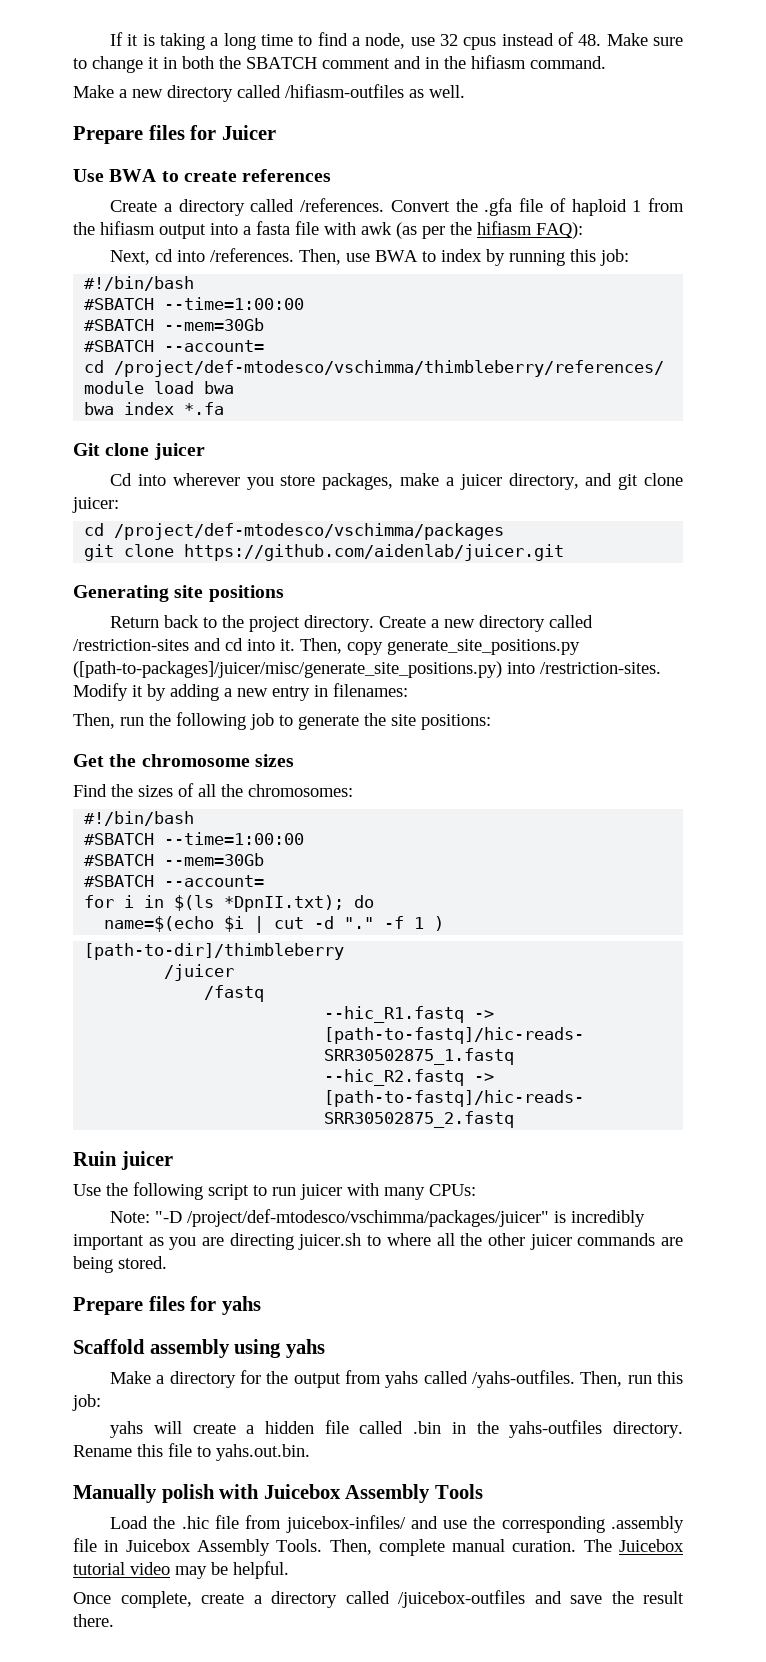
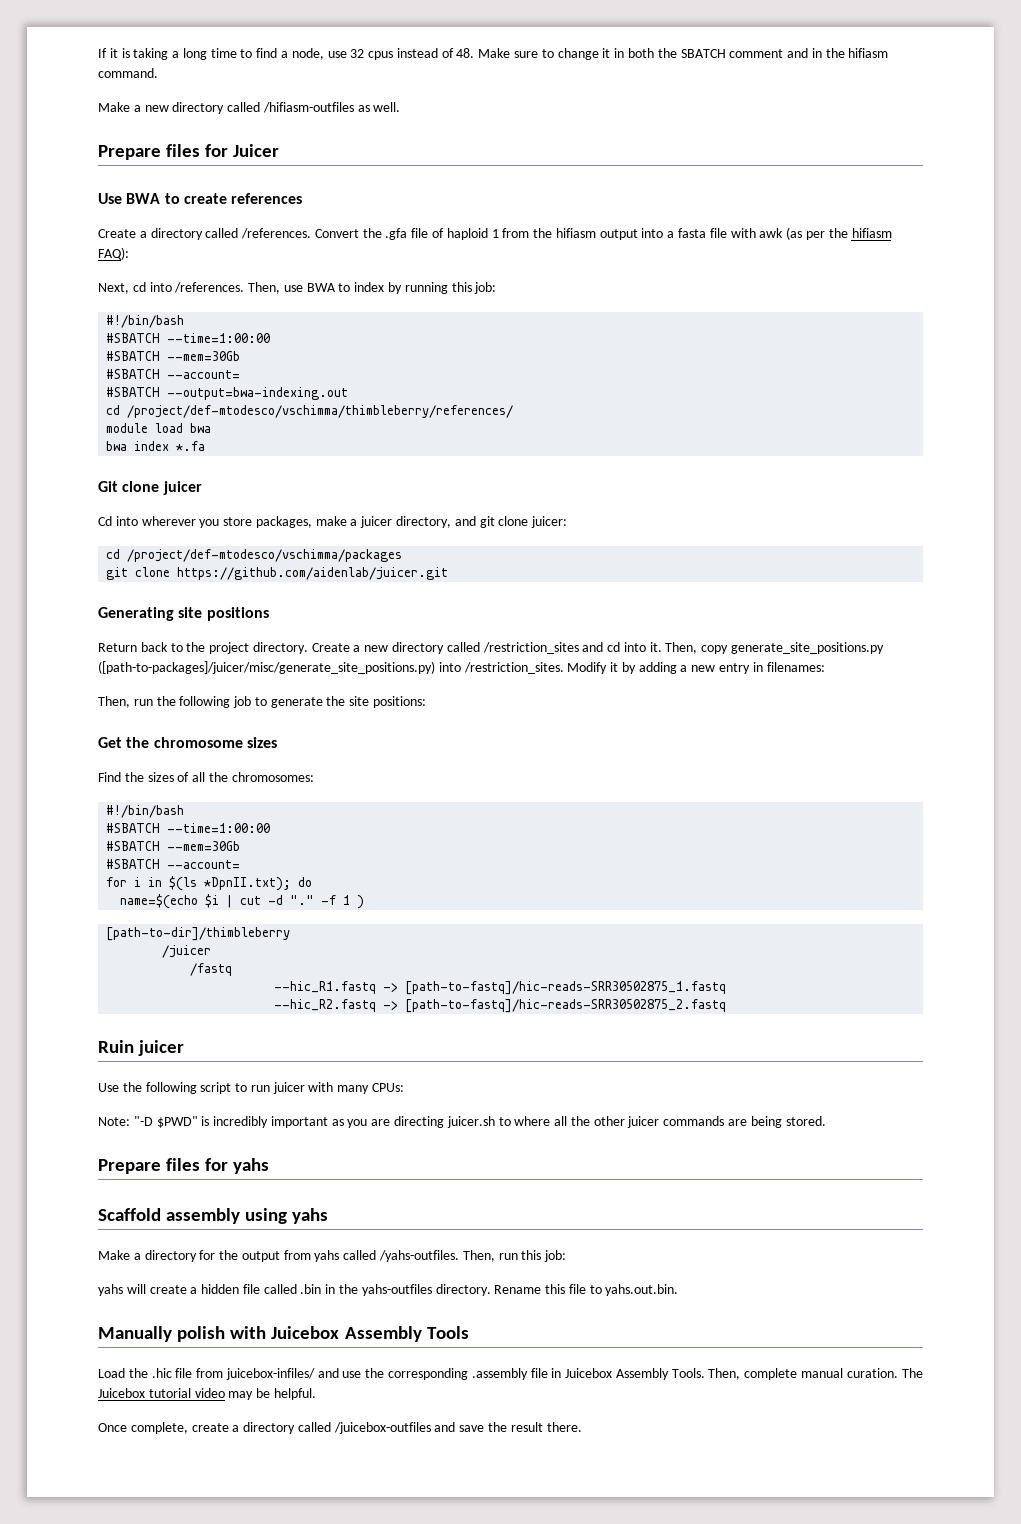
+ #SBATCH --output=bwa-indexing.out
- Create a new directory called /restriction-sites and cd into it.
+ Create a new directory called /restriction_sites and cd into it.
- Then, copy generate_site_positions.py ([path-to-packages]/juicer/misc/generate_site_positions.py) into /restriction-sites.
+ Then, copy generate_site_positions.py ([path-to-packages]/juicer/misc/generate_site_positions.py) into /restriction_sites.
- Note: "-D /project/def-mtodesco/vschimma/packages/juicer" is incredibly important as you are directing juicer.sh to where all the other juicer commands are being stored.
+ Note: "-D $PWD" is incredibly important as you are directing juicer.sh to where all the other juicer commands are being stored.

